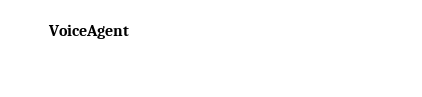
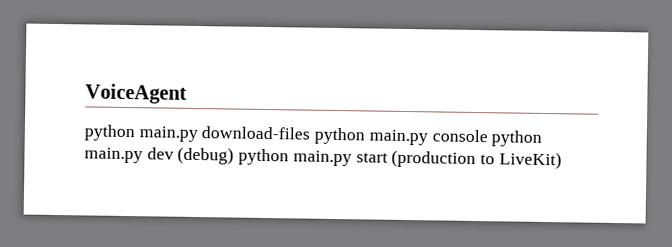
+ python main.py download-files python main.py console python main.py dev (debug) python main.py start (production to LiveKit)

